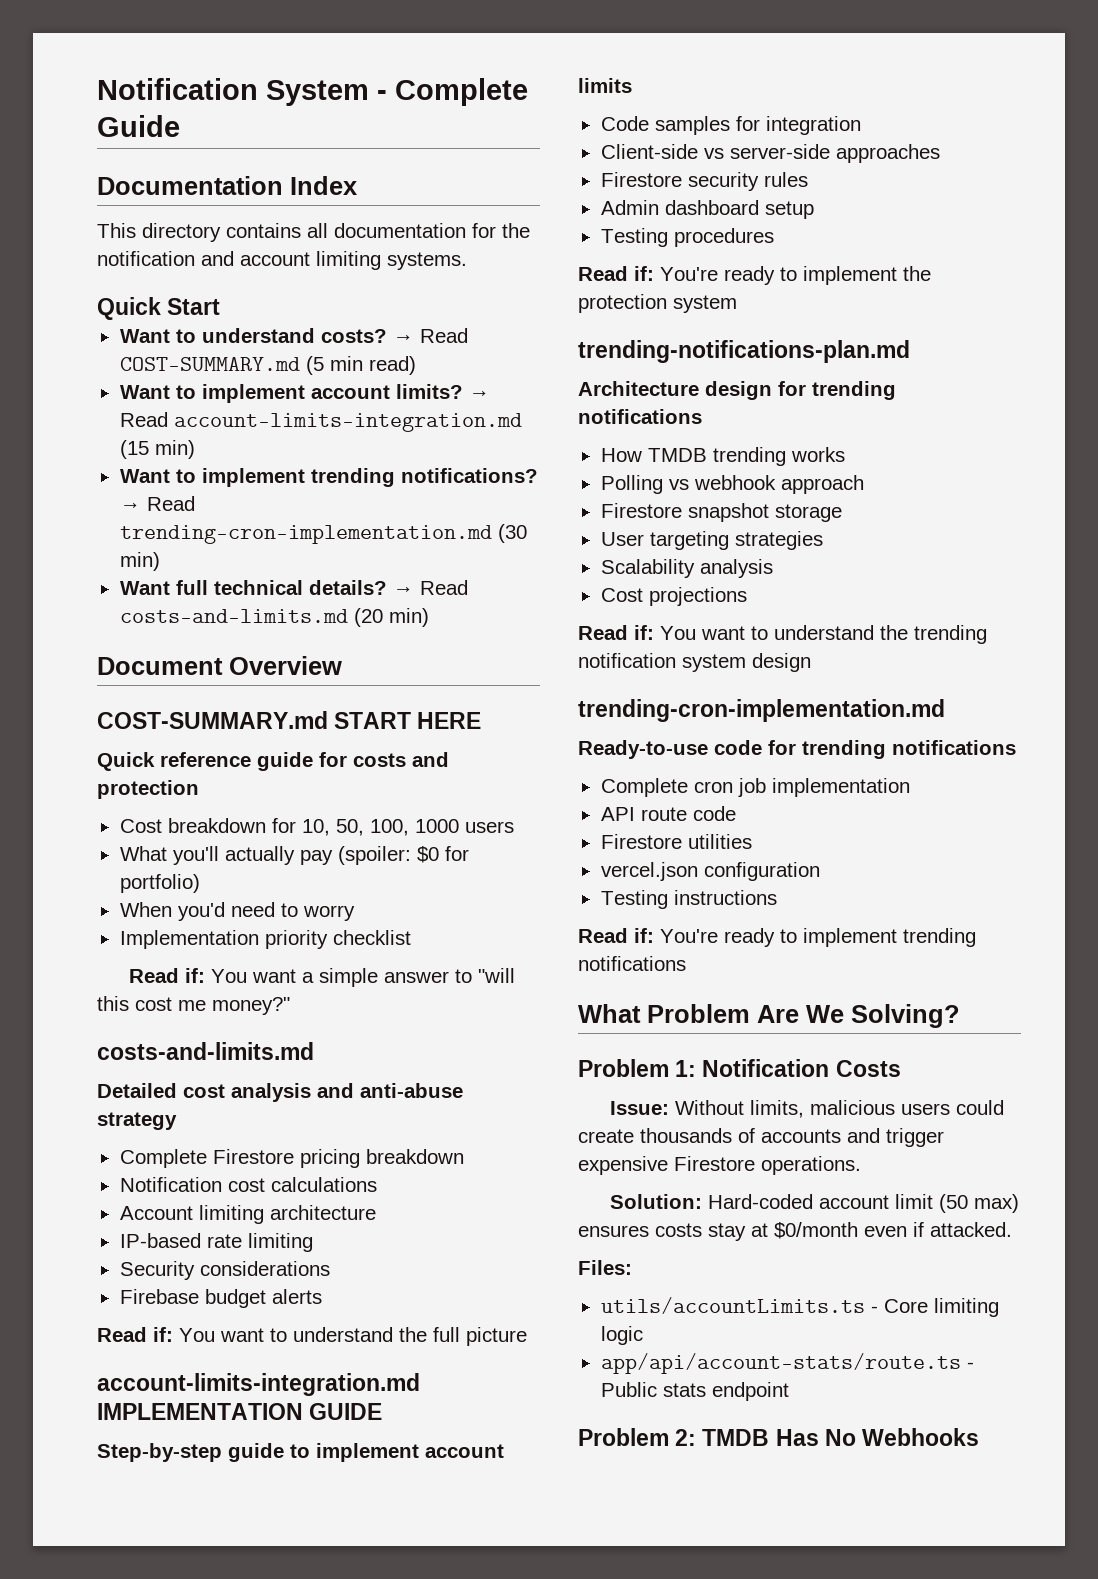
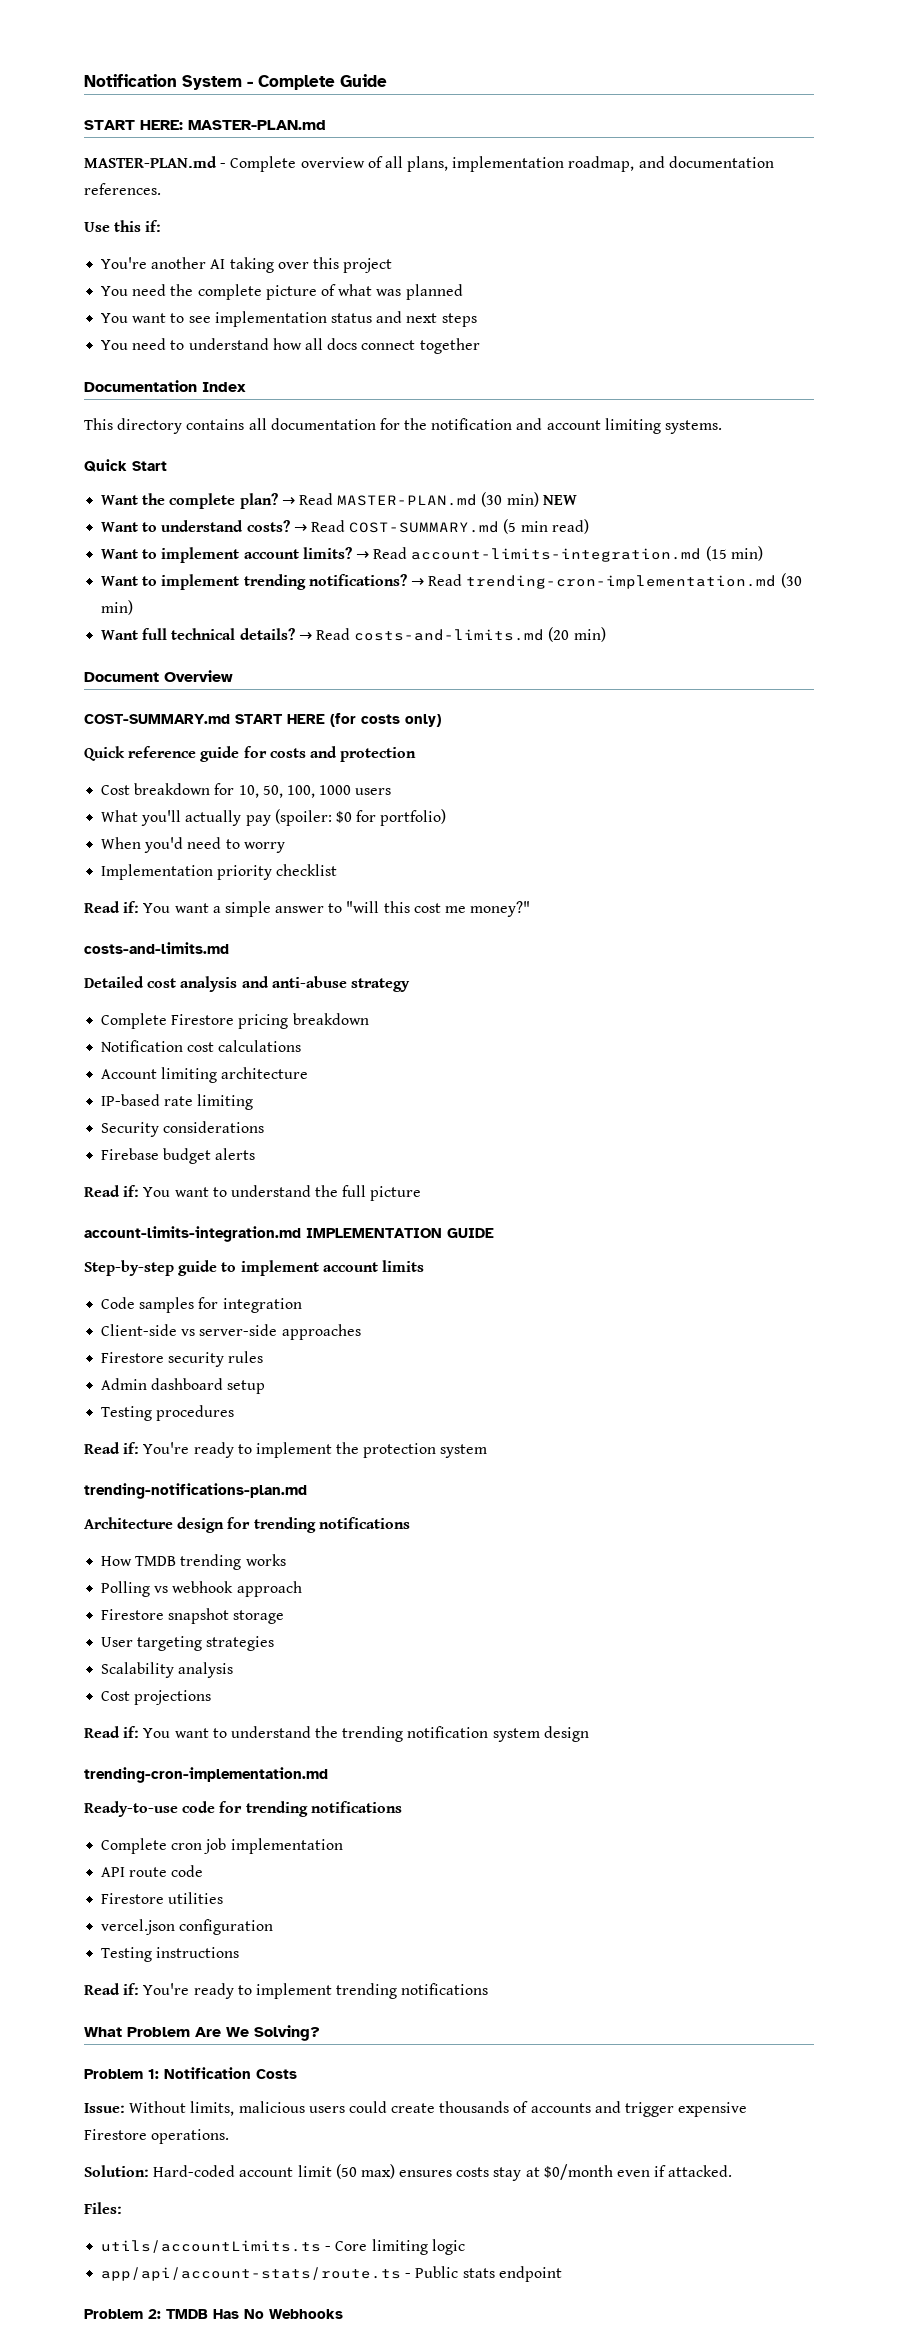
+ START HERE: MASTER-PLAN.md
+ MASTER-PLAN.md - Complete overview of all plans, implementation roadmap, and documentation references.
+ Use this if:
+ You're another AI taking over this project
+ You need the complete picture of what was planned
+ You want to see implementation status and next steps
+ You need to understand how all docs connect together
+ Want the complete plan? → Read MASTER-PLAN.md (30 min) NEW
- COST-SUMMARY.md START HERE
+ COST-SUMMARY.md START HERE (for costs only)

